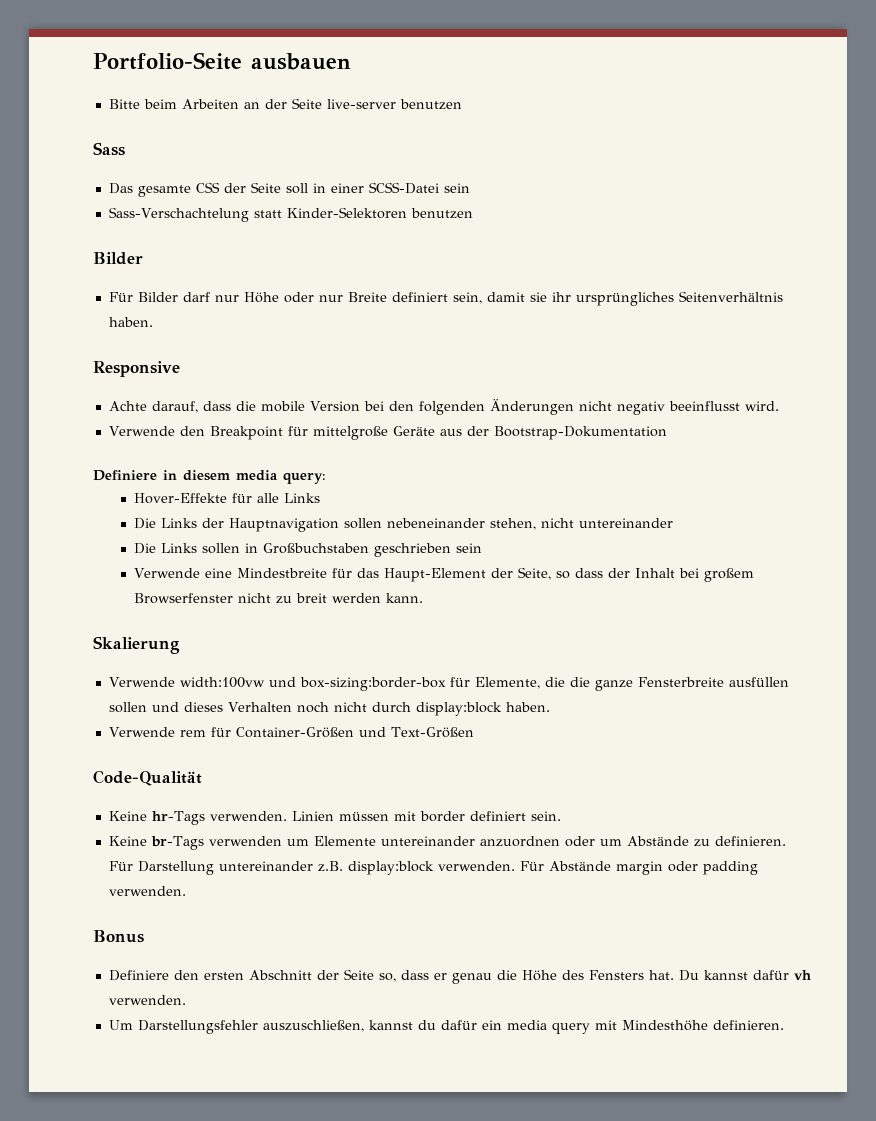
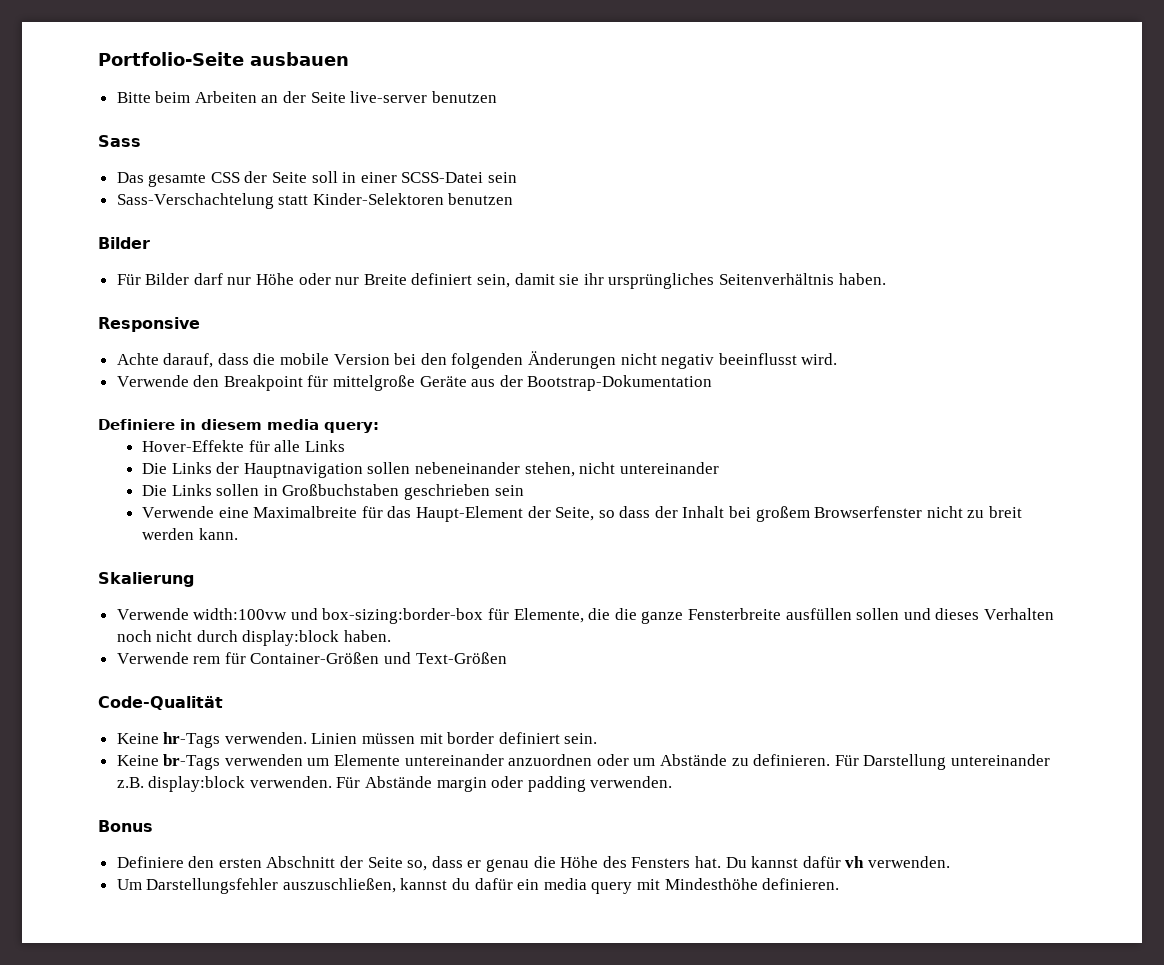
- Verwende eine Mindestbreite für das Haupt-Element der Seite, so dass der Inhalt bei großem Browserfenster nicht zu breit werden kann.
+ Verwende eine Maximalbreite für das Haupt-Element der Seite, so dass der Inhalt bei großem Browserfenster nicht zu breit werden kann.

